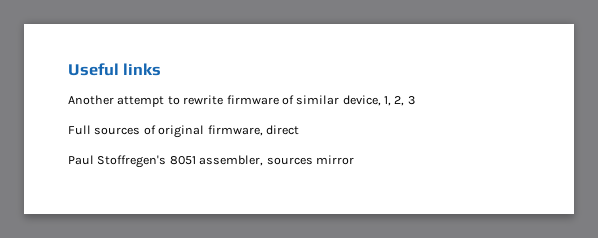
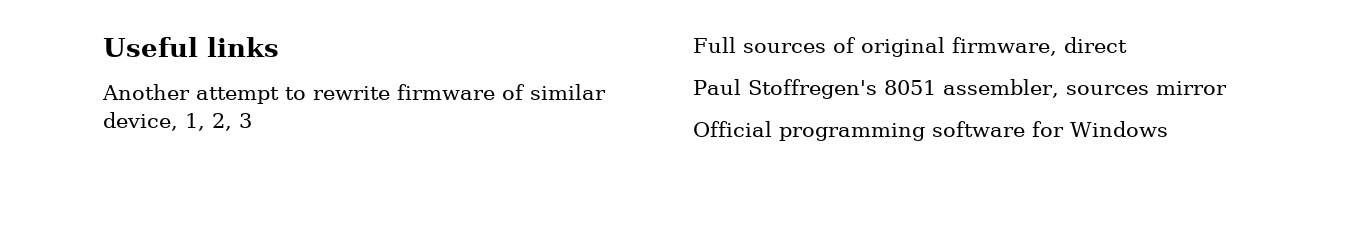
+ Official programming software for Windows

